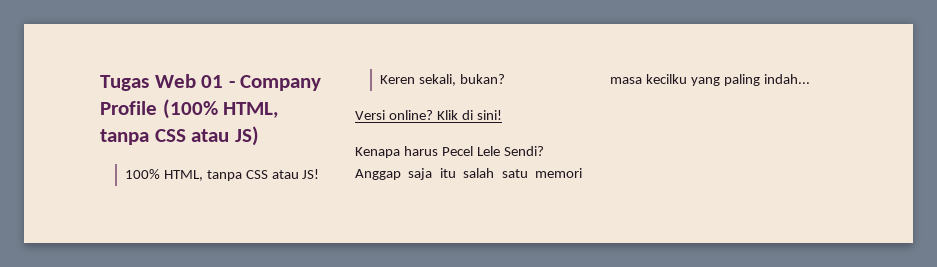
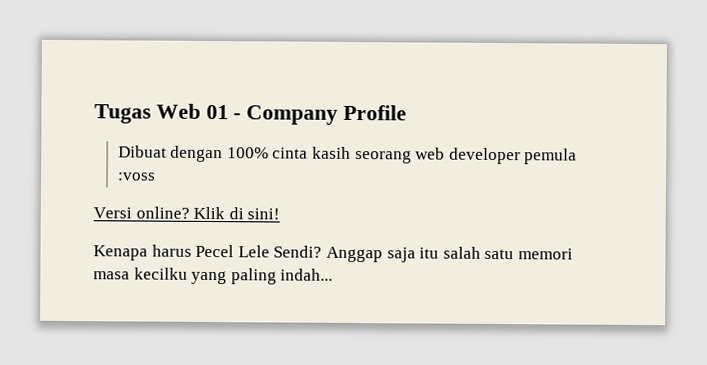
- Tugas Web 01 - Company Profile (100% HTML, tanpa CSS atau JS)
- 100% HTML, tanpa CSS atau JS! Keren sekali, bukan?
+ Tugas Web 01 - Company Profile
+ Dibuat dengan 100% cinta kasih seorang web developer pemula :voss

